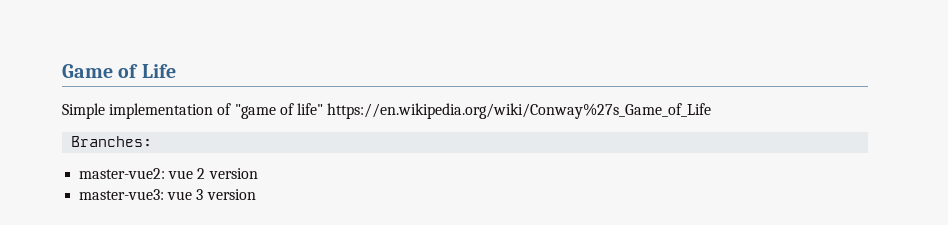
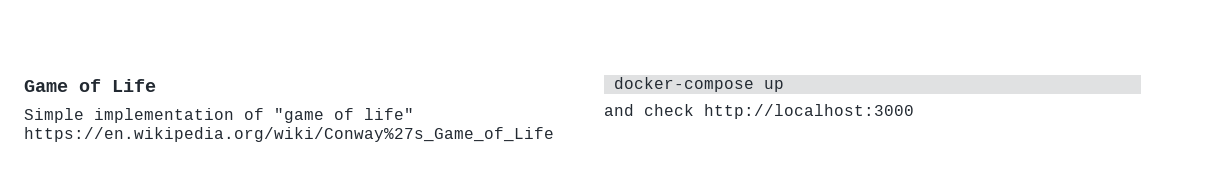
- Branches:
- master-vue2: vue 2 version
- master-vue3: vue 3 version
+ docker-compose up
+ and check http://localhost:3000

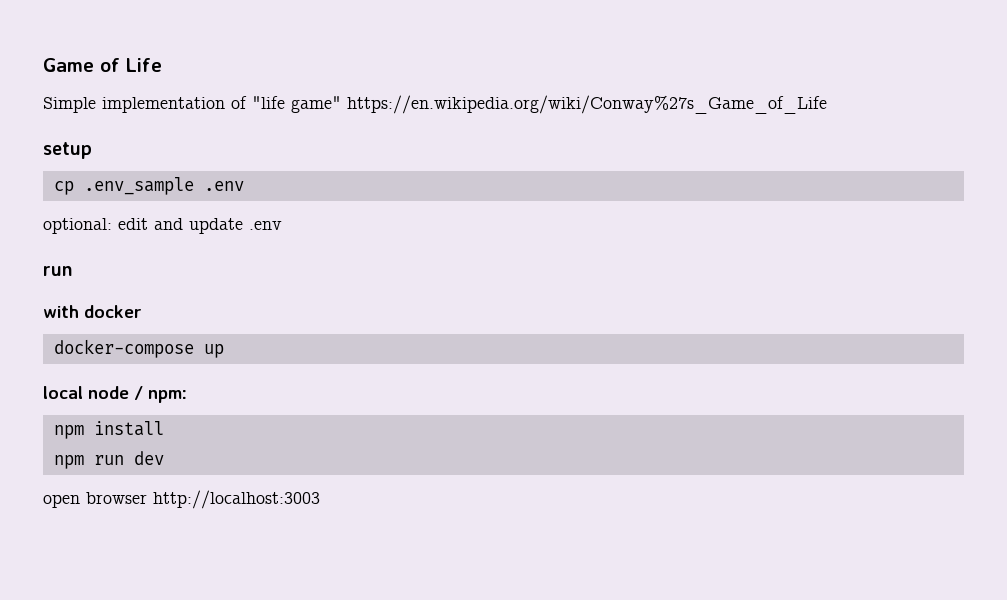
- Simple implementation of "game of life" https://en.wikipedia.org/wiki/Conway%27s_Game_of_Life
+ Simple implementation of "life game" https://en.wikipedia.org/wiki/Conway%27s_Game_of_Life
+ setup
+ cp .env_sample .env
+ optional: edit and update .env
+ run
+ with docker
  docker-compose up
- and check http://localhost:3000
+ local node / npm:
+ npm install
+ npm run dev
+ open browser http://localhost:3003

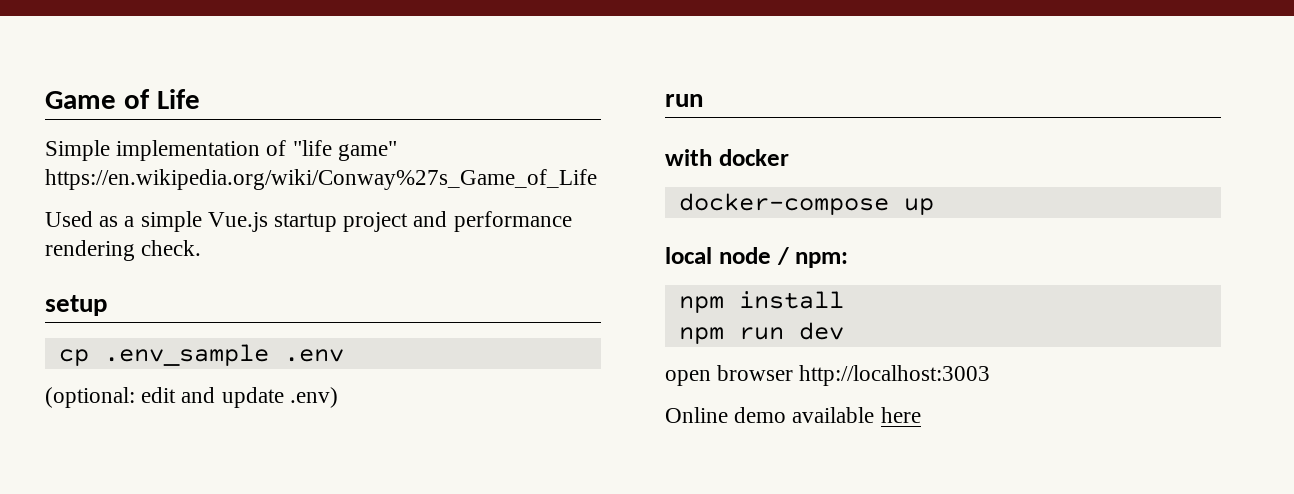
+ Used as a simple Vue.js startup project and performance rendering check.
- optional: edit and update .env
+ (optional: edit and update .env)
+ Online demo available here

